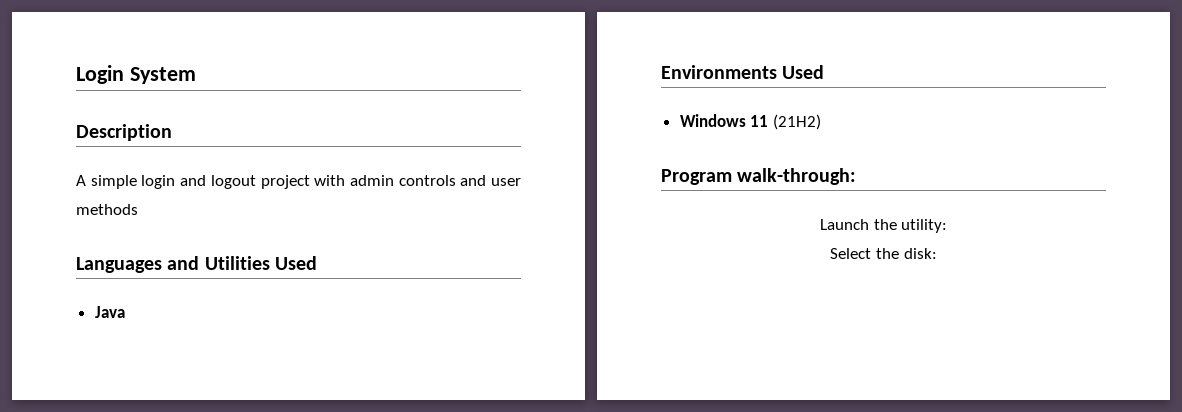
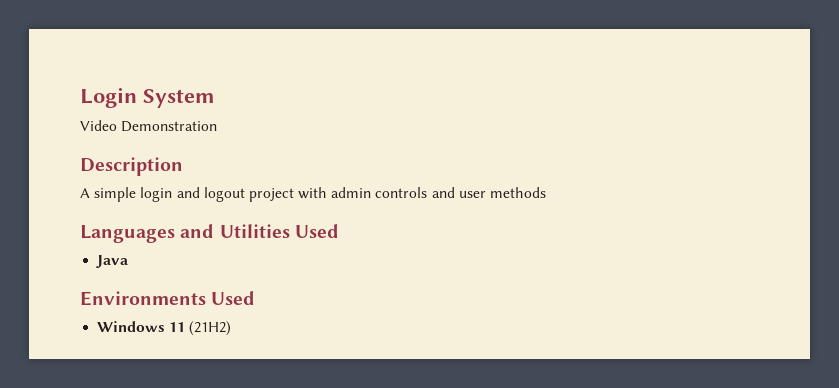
+ Video Demonstration
- Program walk-through:
- Launch the utility:
- Select the disk:

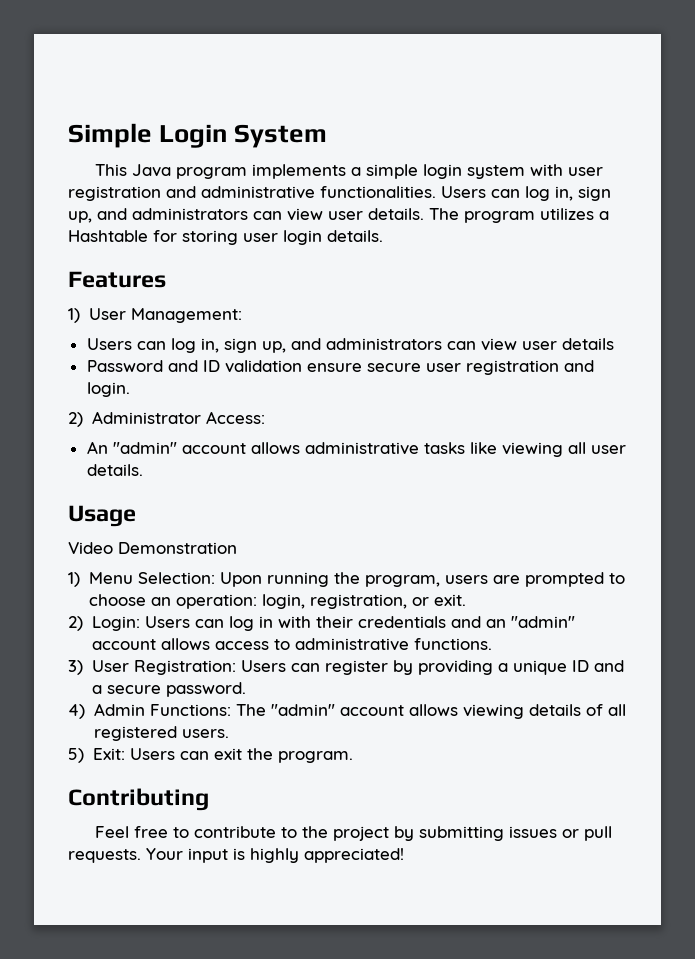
- Login System
+ Simple Login System
+ This Java program implements a simple login system with user registration and administrative functionalities. Users can log in, sign up, and administrators can view user details. The program utilizes a Hashtable for storing user login details.
+ Features
+ 1) User Management:
+ Users can log in, sign up, and administrators can view user details
+ Password and ID validation ensure secure user registration and login.
+ 2) Administrator Access:
+ An "admin" account allows administrative tasks like viewing all user details.
+ Usage
  Video Demonstration
- Description
- A simple login and logout project with admin controls and user methods
- Languages and Utilities Used
- Java
- Environments Used
- Windows 11 (21H2)
+ 1) Menu Selection: Upon running the program, users are prompted to choose an operation: login, registration, or exit.
+ 2) Login: Users can log in with their credentials and an "admin" account allows access to administrative functions.
+ 3) User Registration: Users can register by providing a unique ID and a secure password.
+ 4) Admin Functions: The "admin" account allows viewing details of all registered users.
+ 5) Exit: Users can exit the program.
+ Contributing
+ Feel free to contribute to the project by submitting issues or pull requests. Your input is highly appreciated!

